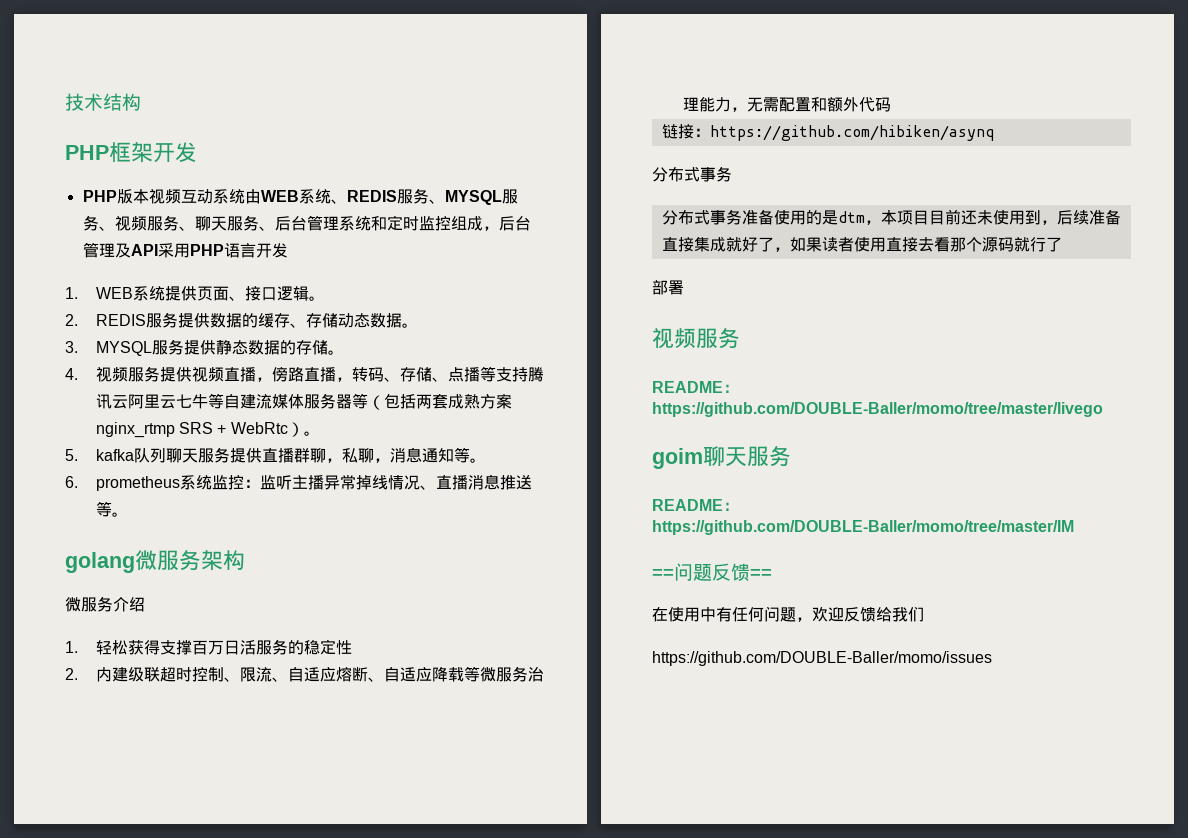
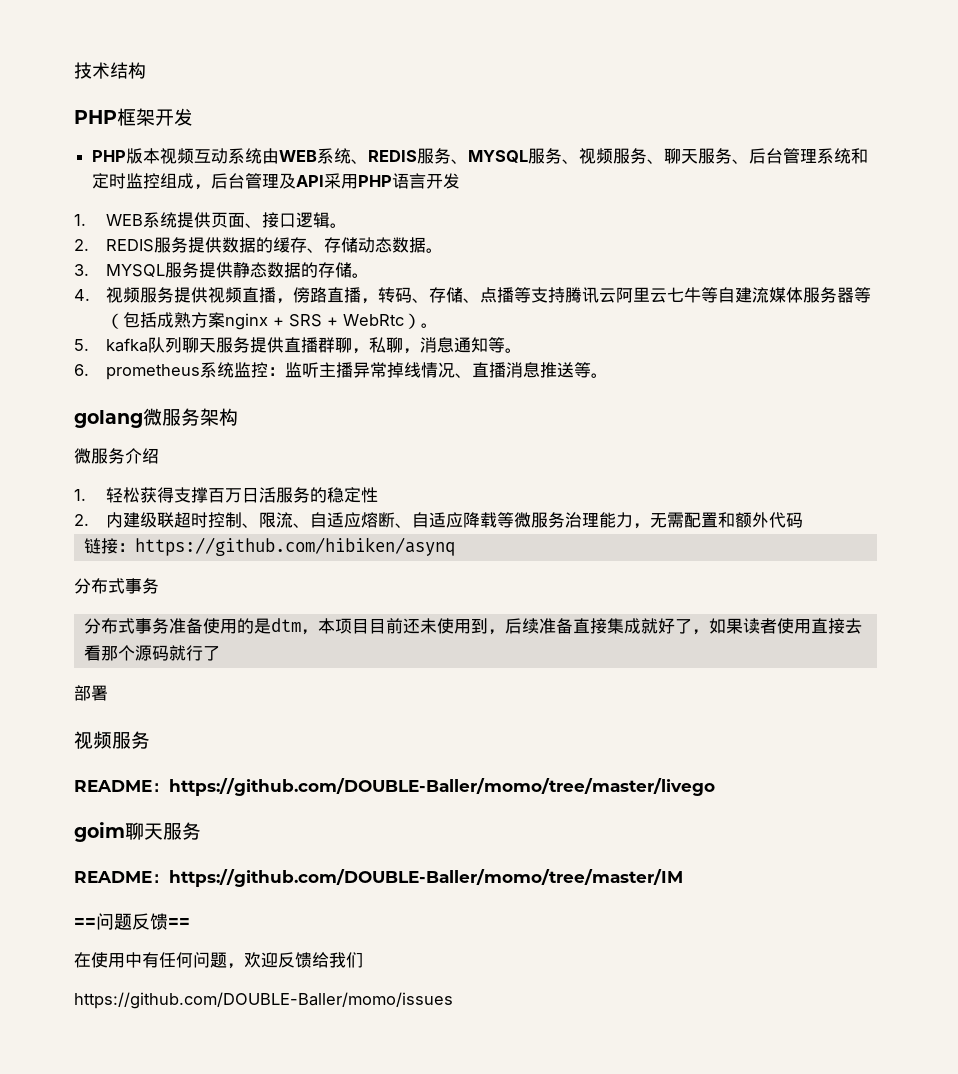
- 4.视频服务提供视频直播，傍路直播，转码、存储、点播等支持腾讯云阿里云七牛等自建流媒体服务器等（包括两套成熟方案nginx_rtmp SRS + WebRtc）。
+ 4.视频服务提供视频直播，傍路直播，转码、存储、点播等支持腾讯云阿里云七牛等自建流媒体服务器等（包括成熟方案nginx + SRS + WebRtc）。

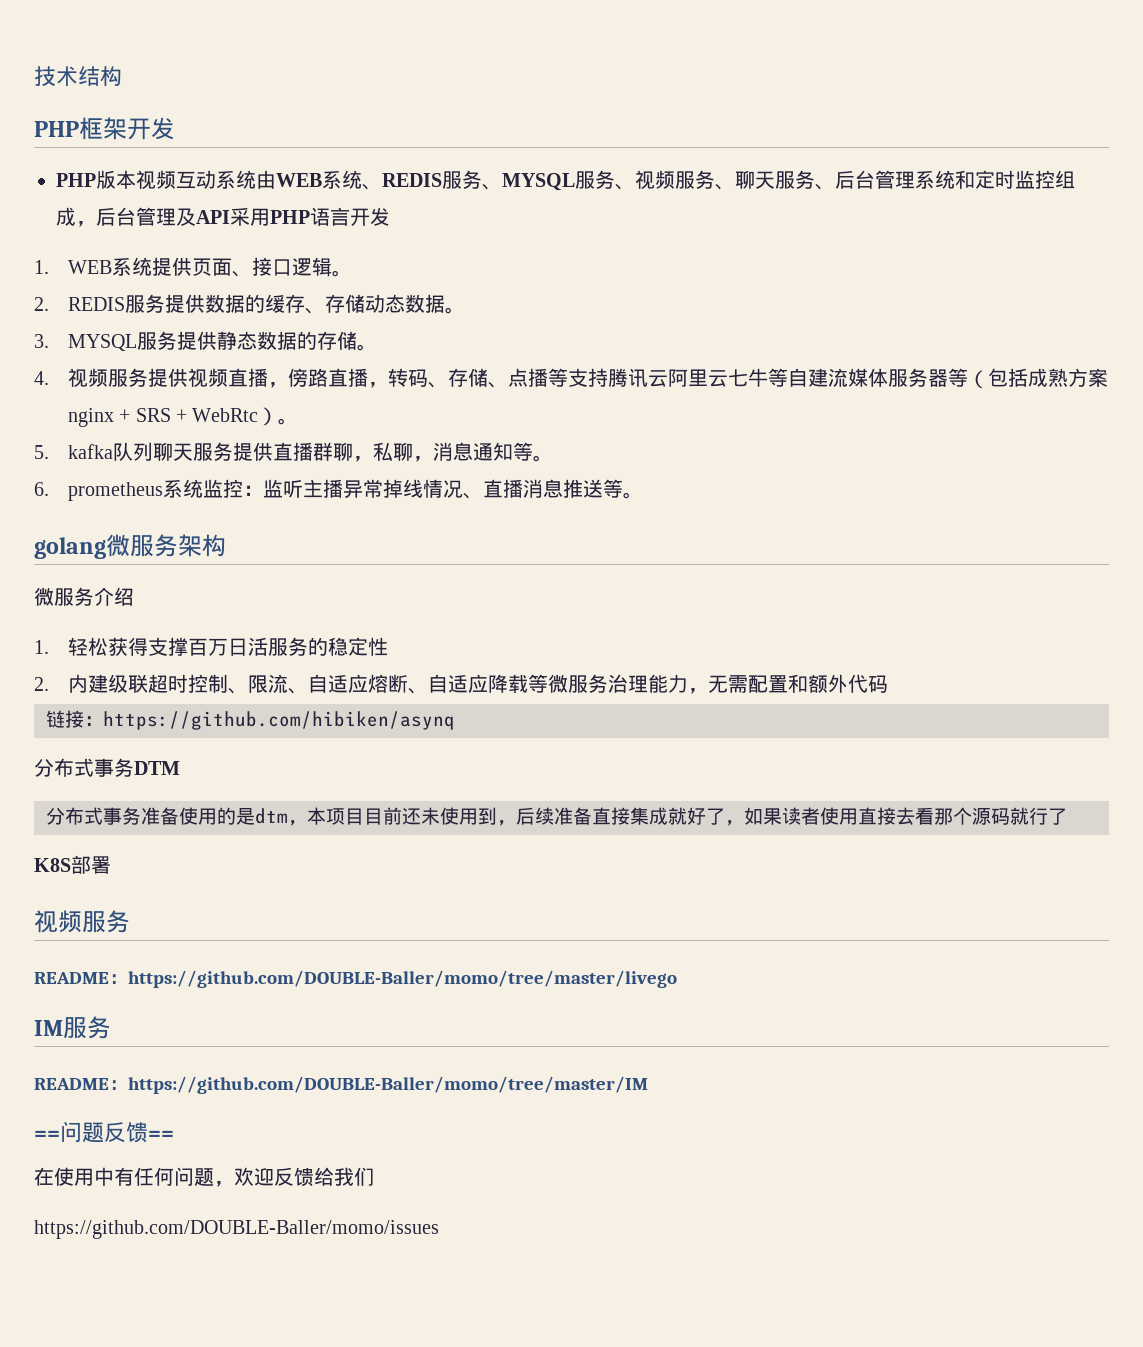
  链接：https://github.com/hibiken/asynq
- 分布式事务
+ 分布式事务DTM
- 部署
+ K8S部署
- goim聊天服务
+ IM服务

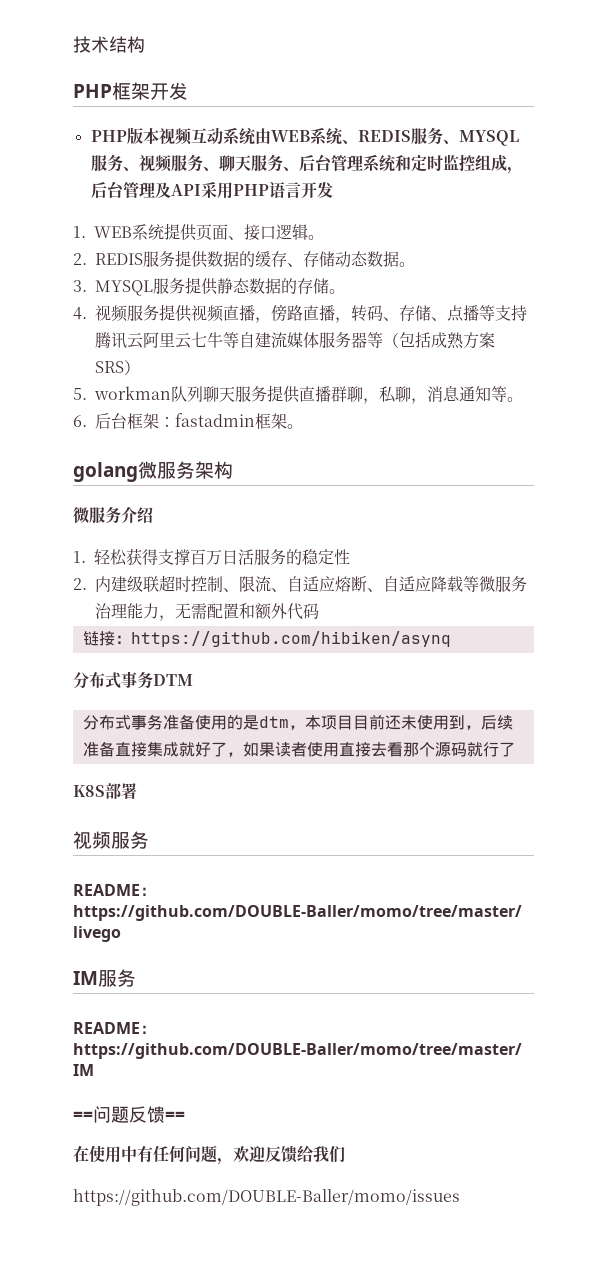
- 4.视频服务提供视频直播，傍路直播，转码、存储、点播等支持腾讯云阿里云七牛等自建流媒体服务器等（包括成熟方案nginx + SRS + WebRtc）。
+ 4.视频服务提供视频直播，傍路直播，转码、存储、点播等支持腾讯云阿里云七牛等自建流媒体服务器等（包括成熟方案SRS）
- 5. kafka队列聊天服务提供直播群聊，私聊，消息通知等。
+ 5. workman队列聊天服务提供直播群聊，私聊，消息通知等。
- 6. prometheus系统监控：监听主播异常掉线情况、直播消息推送等。
+ 6.后台框架：fastadmin框架。

